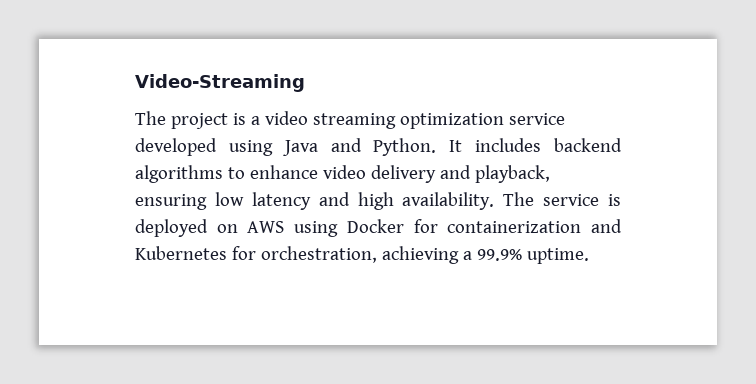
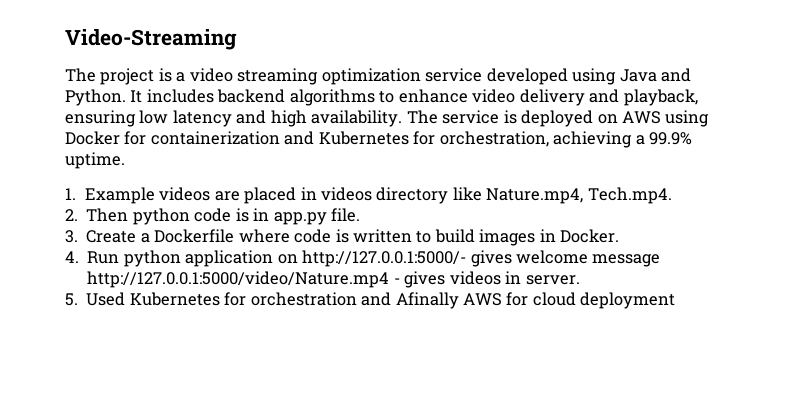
+ 1. Example videos are placed in videos directory like Nature.mp4, Tech.mp4.
+ 2. Then python code is in app.py file.
+ 3. Create a Dockerfile where code is written to build images in Docker.
+ 4. Run python application on http://127.0.0.1:5000/- gives welcome message http://127.0.0.1:5000/video/Nature.mp4 - gives videos in server.
+ 5. Used Kubernetes for orchestration and Afinally AWS for cloud deployment

